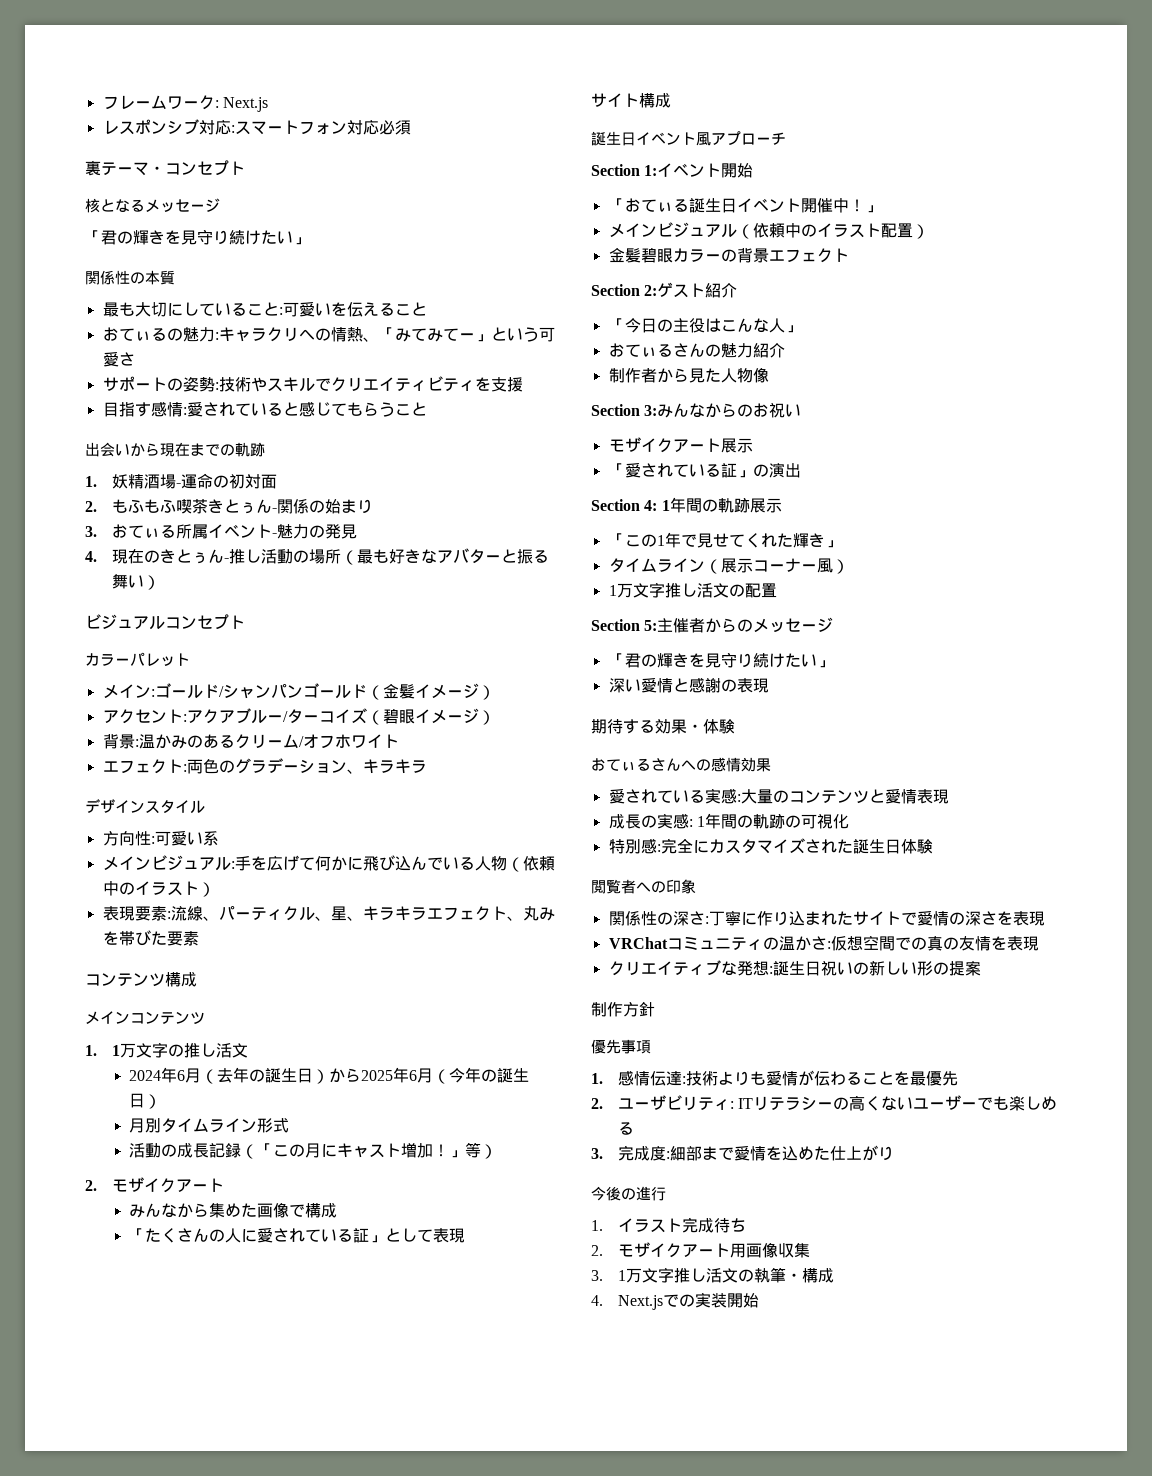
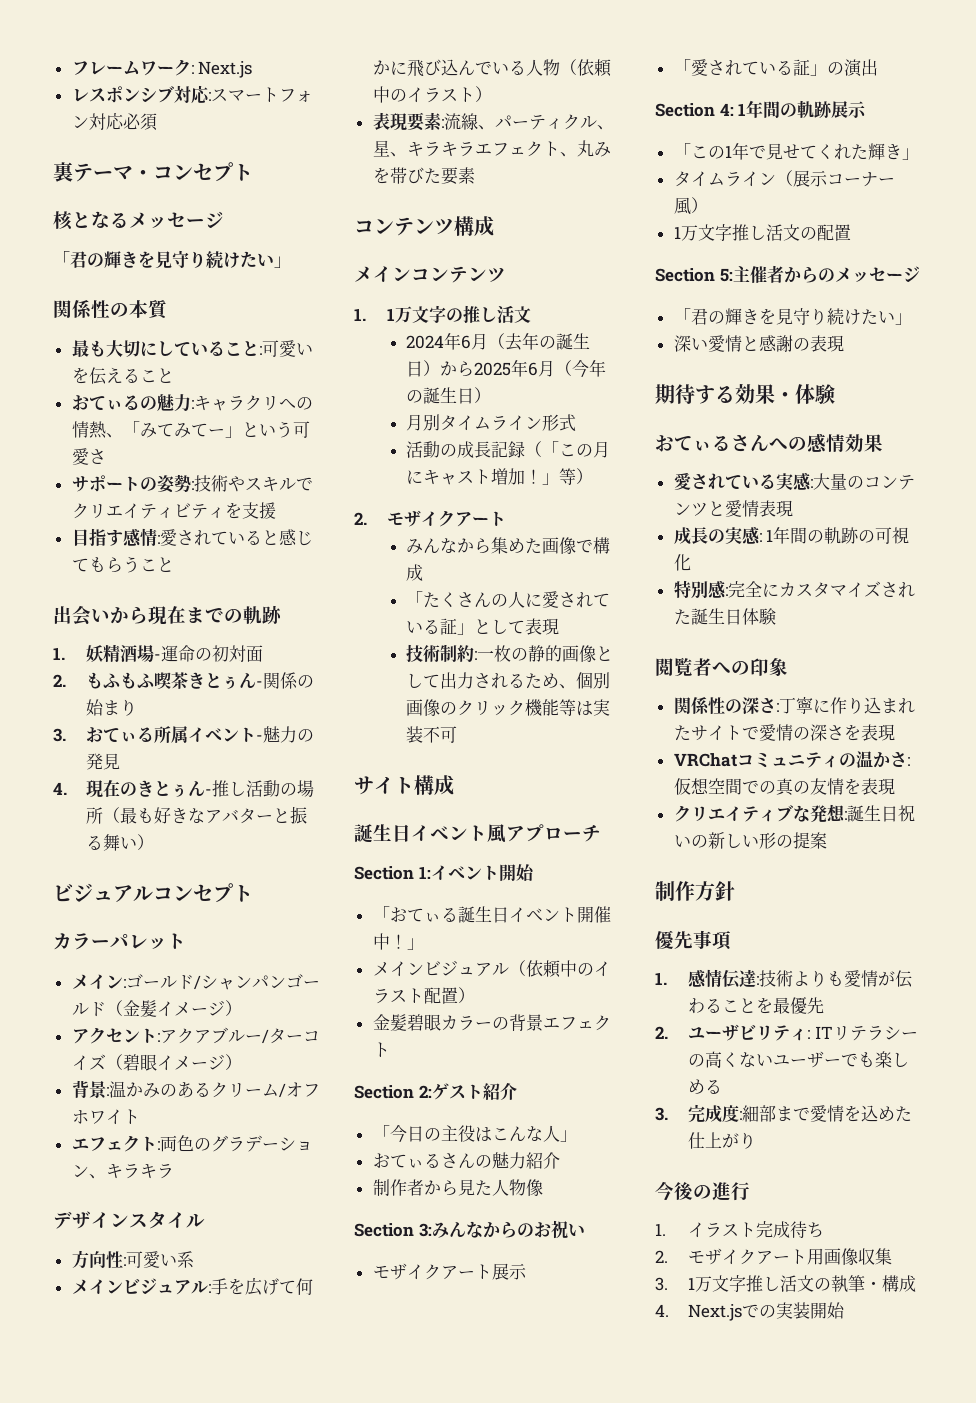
+ 技術制約:一枚の静的画像として出力されるため、個別画像のクリック機能等は実装不可

